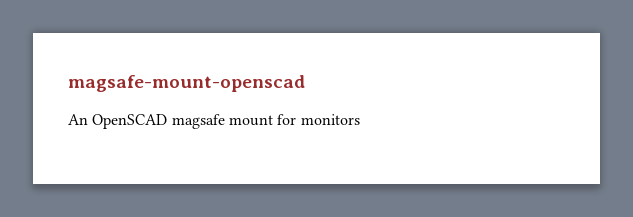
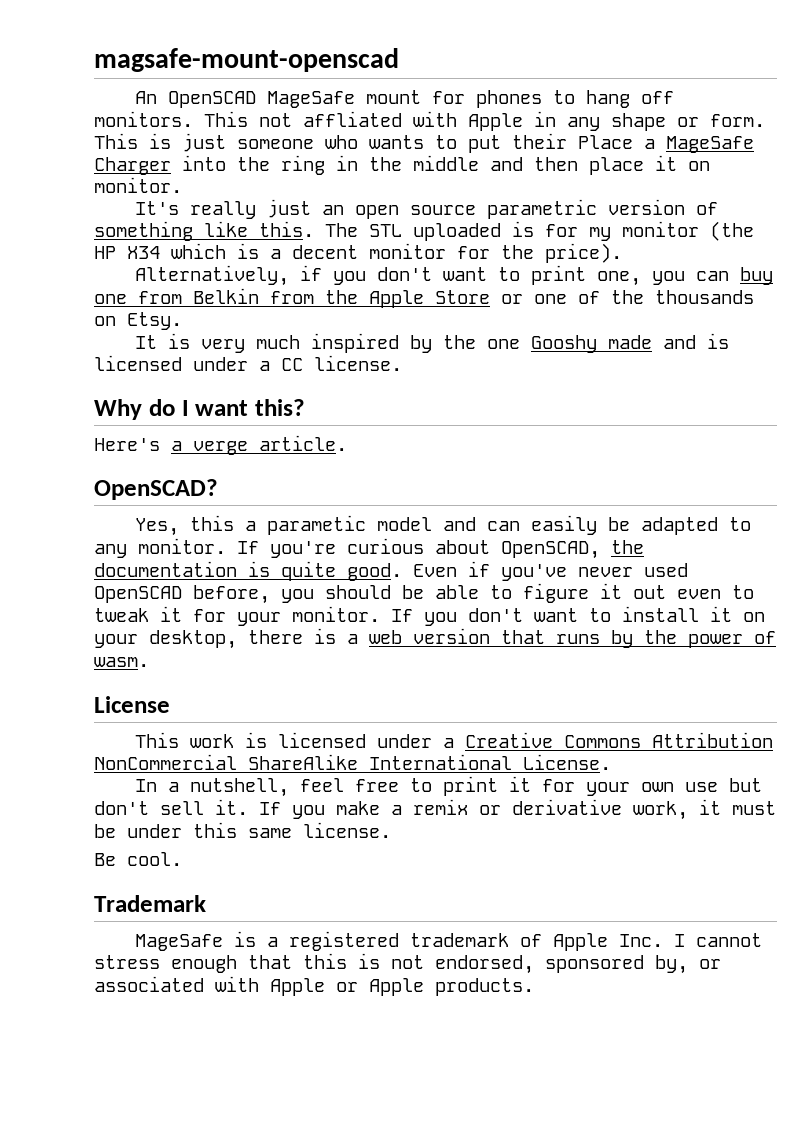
- An OpenSCAD magsafe mount for monitors
+ An OpenSCAD MageSafe mount for phones to hang off monitors. This not affliated with Apple in any shape or form. This is just someone who wants to put their Place a MageSafe Charger into the ring in the middle and then place it on monitor.
+ It's really just an open source parametric version of something like this. The STL uploaded is for my monitor (the HP X34 which is a decent monitor for the price).
+ Alternatively, if you don't want to print one, you can buy one from Belkin from the Apple Store or one of the thousands on Etsy.
+ It is very much inspired by the one Gooshy made and is licensed under a CC license.
+ Why do I want this?
+ Here's a verge article.
+ OpenSCAD?
+ Yes, this a parametic model and can easily be adapted to any monitor. If you're curious about OpenSCAD, the documentation is quite good. Even if you've never used OpenSCAD before, you should be able to figure it out even to tweak it for your monitor. If you don't want to install it on your desktop, there is a web version that runs by the power of wasm.
+ License
+ This work is licensed under a Creative Commons Attribution NonCommercial ShareAlike International License.
+ In a nutshell, feel free to print it for your own use but don't sell it. If you make a remix or derivative work, it must be under this same license.
+ Be cool.
+ Trademark
+ MageSafe is a registered trademark of Apple Inc. I cannot stress enough that this is not endorsed, sponsored by, or associated with Apple or Apple products.

